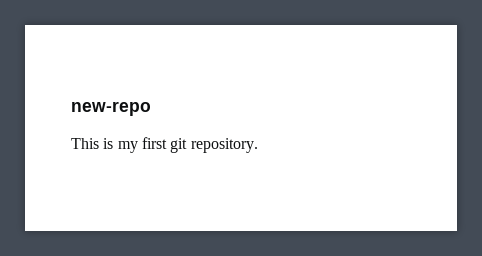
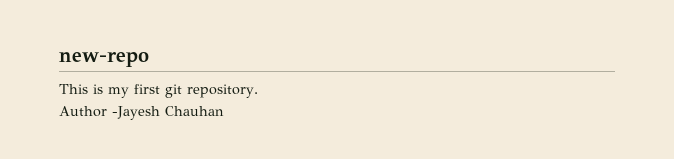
+ Author -Jayesh Chauhan

